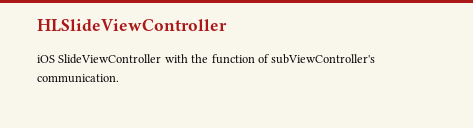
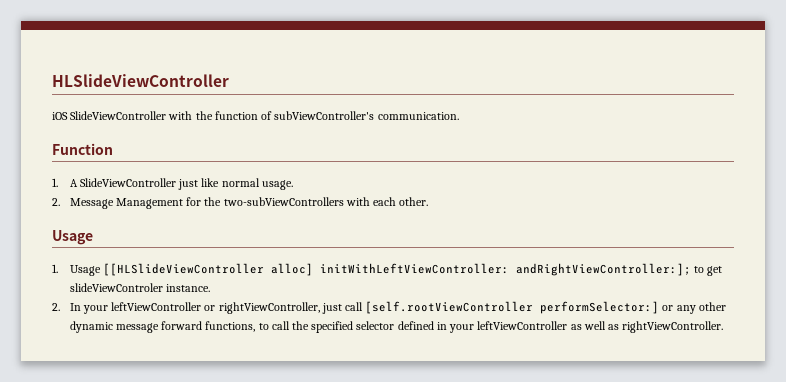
+ Function
+ 1. A SlideViewController just like normal usage.
+ 2. Message Management for the two-subViewControllers with each other.
+ Usage
+ 1. Usage [[HLSlideViewController alloc] initWithLeftViewController: andRightViewController:]; to get slideViewControler instance.
+ 2. In your leftViewController or rightViewController, just call [self.rootViewController performSelector:] or any other dynamic message forward functions, to call the specified selector defined in your leftViewController as well as rightViewController.

